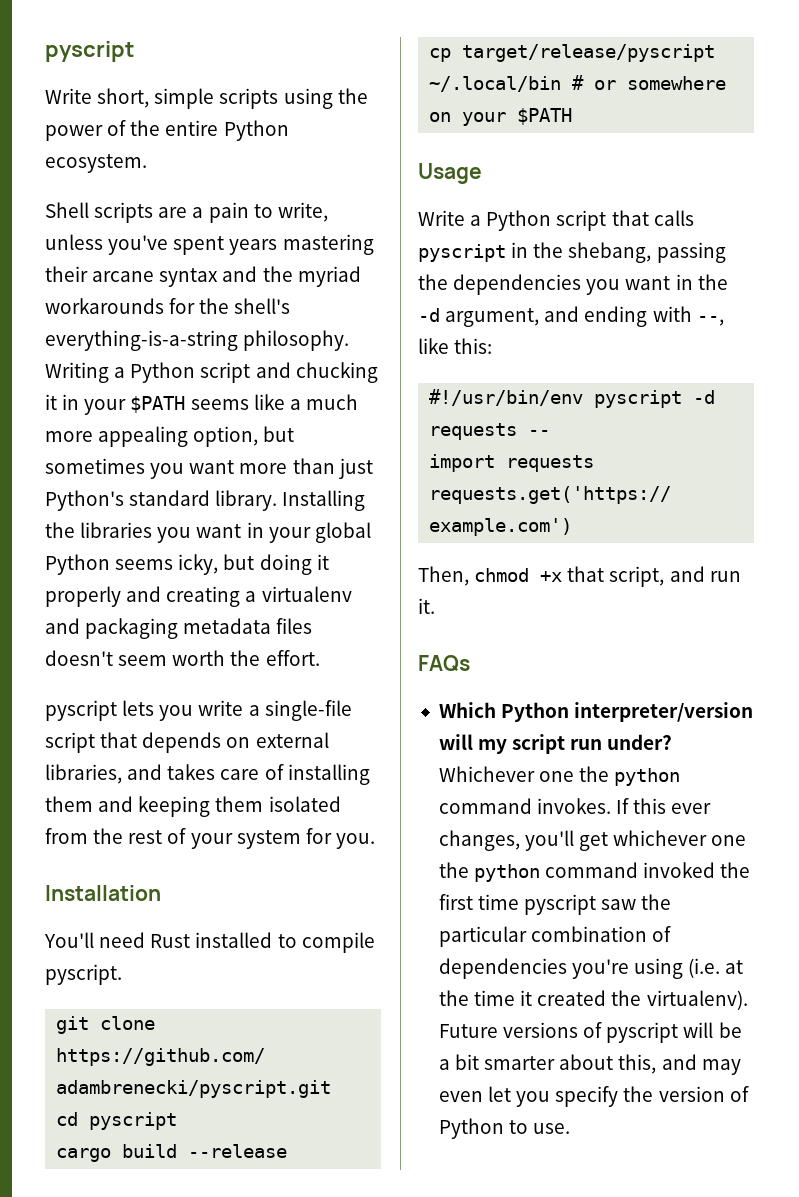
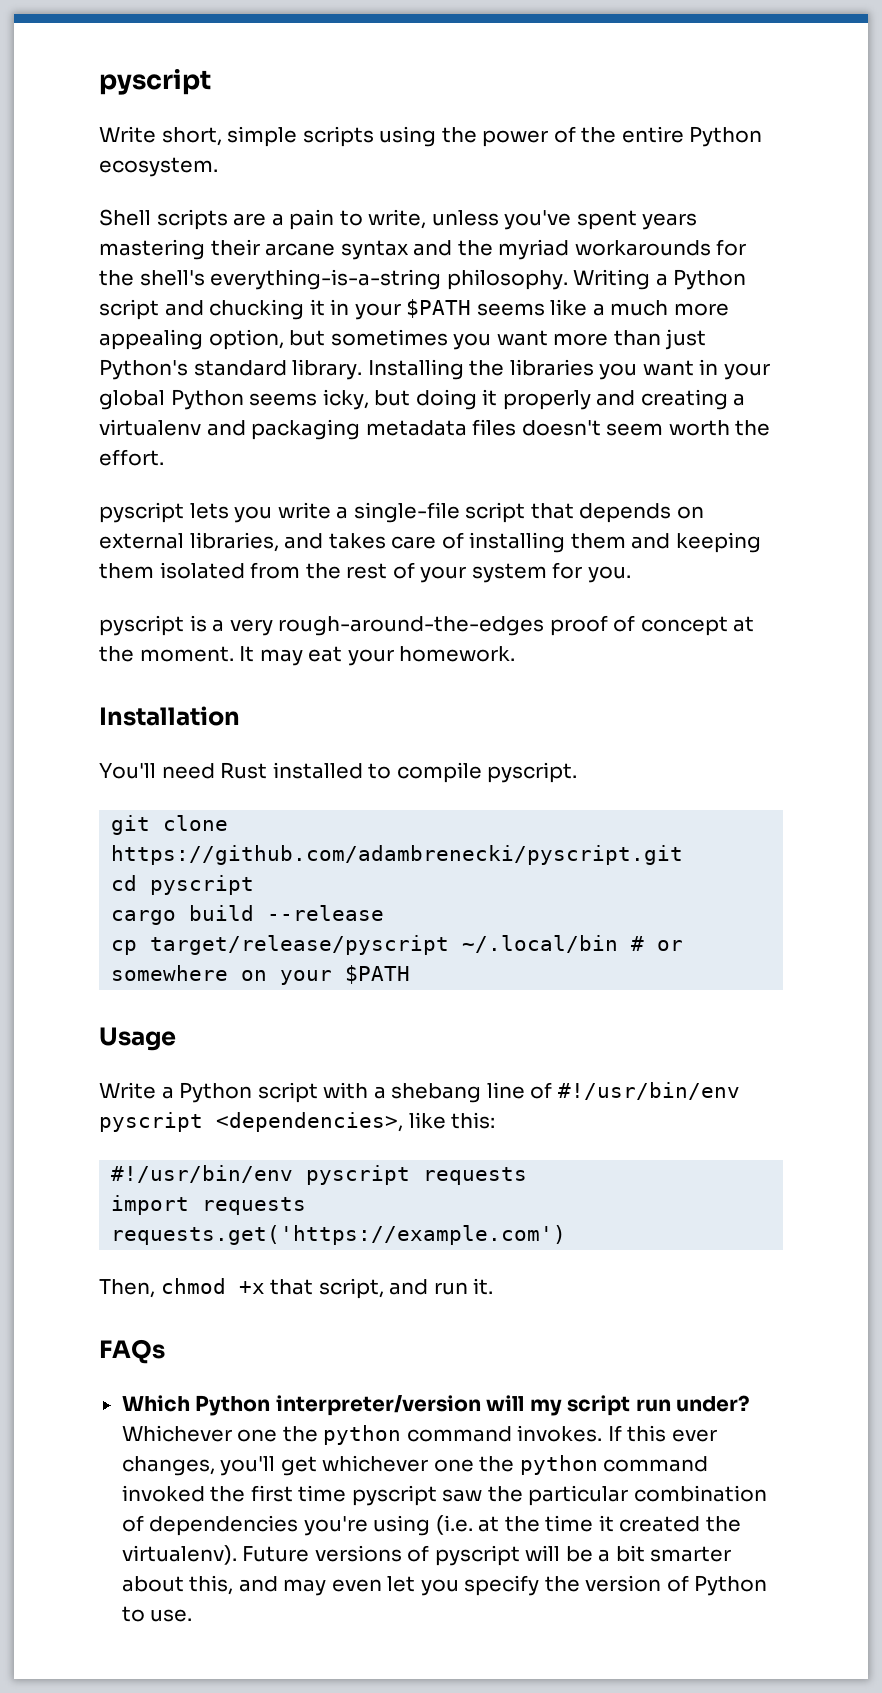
+ pyscript is a very rough-around-the-edges proof of concept at the moment. It may eat your homework.
- Write a Python script that calls pyscript in the shebang, passing the dependencies you want in the -d argument, and ending with --, like this:
+ Write a Python script with a shebang line of #!/usr/bin/env pyscript <dependencies>, like this:
- #!/usr/bin/env pyscript -d requests --
+ #!/usr/bin/env pyscript requests

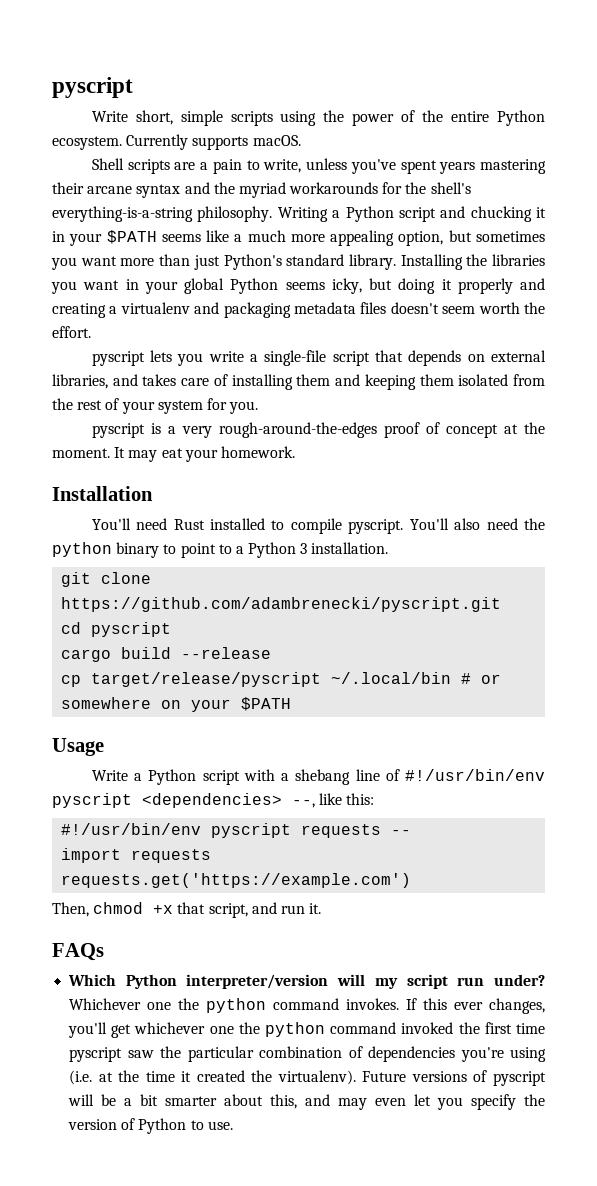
+ Currently supports macOS.
+ You'll also need the python binary to point to a Python 3 installation.
- Write a Python script with a shebang line of #!/usr/bin/env pyscript <dependencies>, like this:
+ Write a Python script with a shebang line of #!/usr/bin/env pyscript <dependencies> --, like this:
- #!/usr/bin/env pyscript requests
+ #!/usr/bin/env pyscript requests --

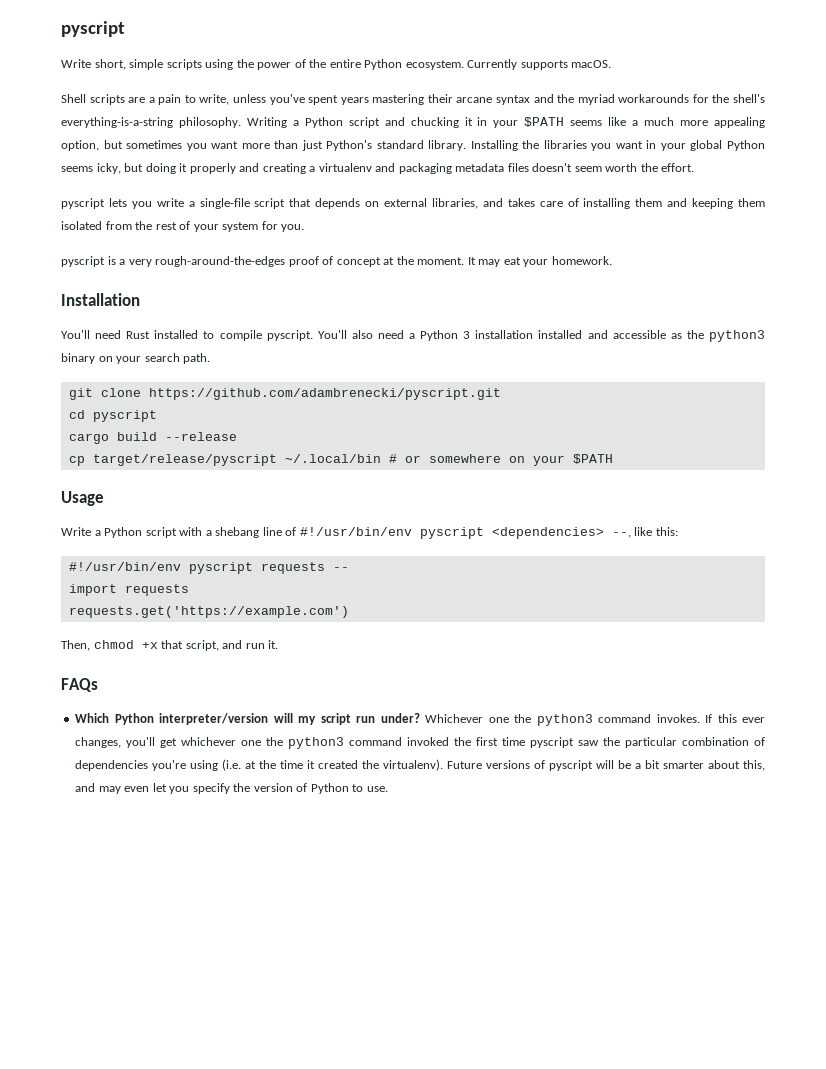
- You'll also need the python binary to point to a Python 3 installation.
+ You'll also need a Python 3 installation installed and accessible as the python3 binary on your search path.
- Whichever one the python command invokes.
+ Whichever one the python3 command invokes.
- If this ever changes, you'll get whichever one the python command invoked the first time pyscript saw the particular combination of dependencies you're using (i.e. at the time it created the virtualenv).
+ If this ever changes, you'll get whichever one the python3 command invoked the first time pyscript saw the particular combination of dependencies you're using (i.e. at the time it created the virtualenv).

